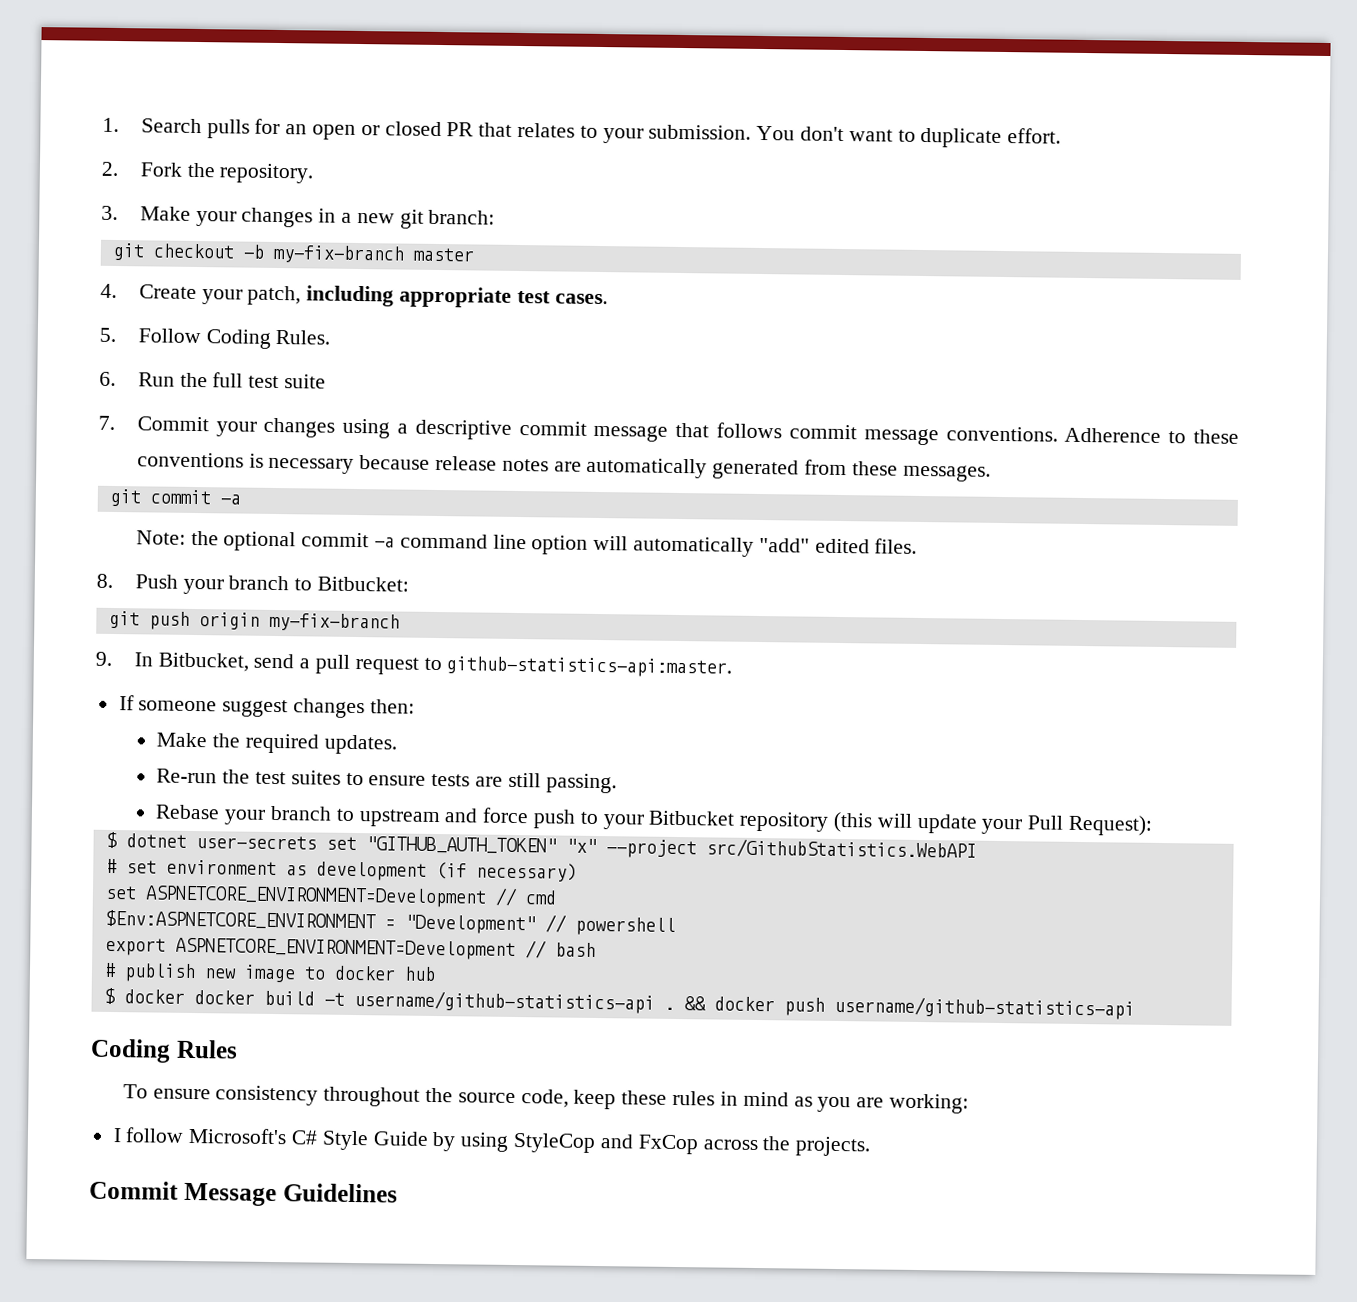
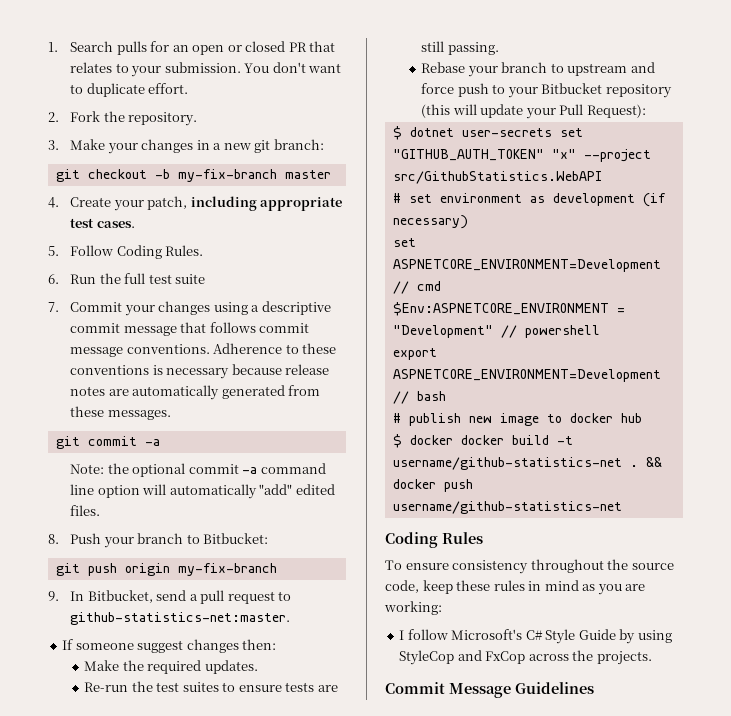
- 9. In Bitbucket, send a pull request to github-statistics-api:master.
+ 9. In Bitbucket, send a pull request to github-statistics-net:master.
- $ docker docker build -t username/github-statistics-api .
+ $ docker docker build -t username/github-statistics-net .
- && docker push username/github-statistics-api
+ && docker push username/github-statistics-net

